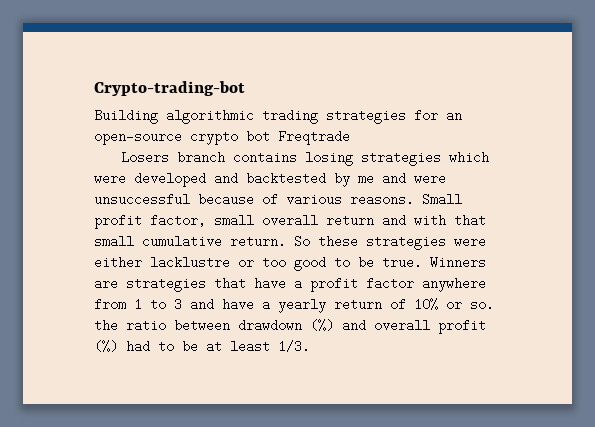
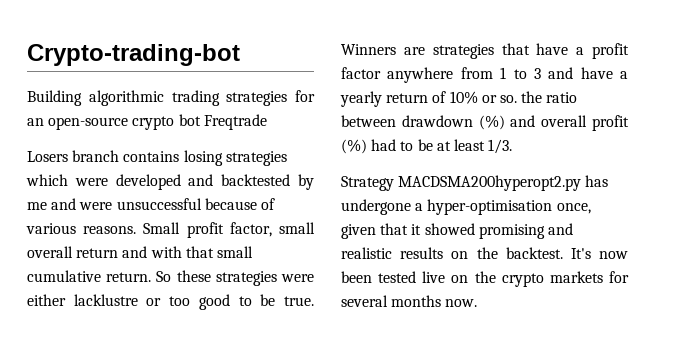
+ Strategy MACDSMA200hyperopt2.py has undergone a hyper-optimisation once, given that it showed promising and realistic results on the backtest. It's now been tested live on the crypto markets for several months now.

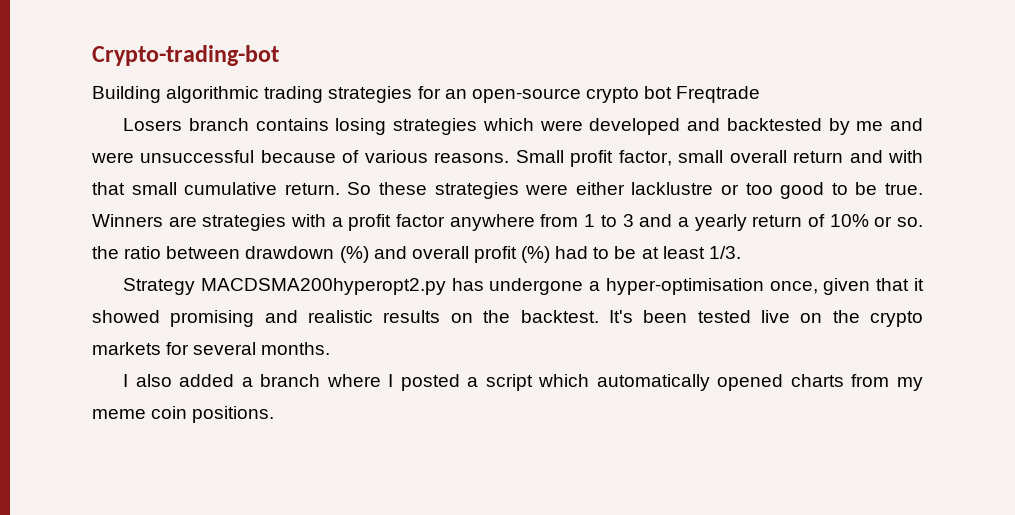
- Winners are strategies that have a profit factor anywhere from 1 to 3 and have a yearly return of 10% or so. the ratio between drawdown (%) and overall profit (%) had to be at least 1/3.
+ Winners are strategies with a profit factor anywhere from 1 to 3 and a yearly return of 10% or so. the ratio between drawdown (%) and overall profit (%) had to be at least 1/3.
- It's now been tested live on the crypto markets for several months now.
+ It's been tested live on the crypto markets for several months.
+ I also added a branch where I posted a script which automatically opened charts from my meme coin positions.

